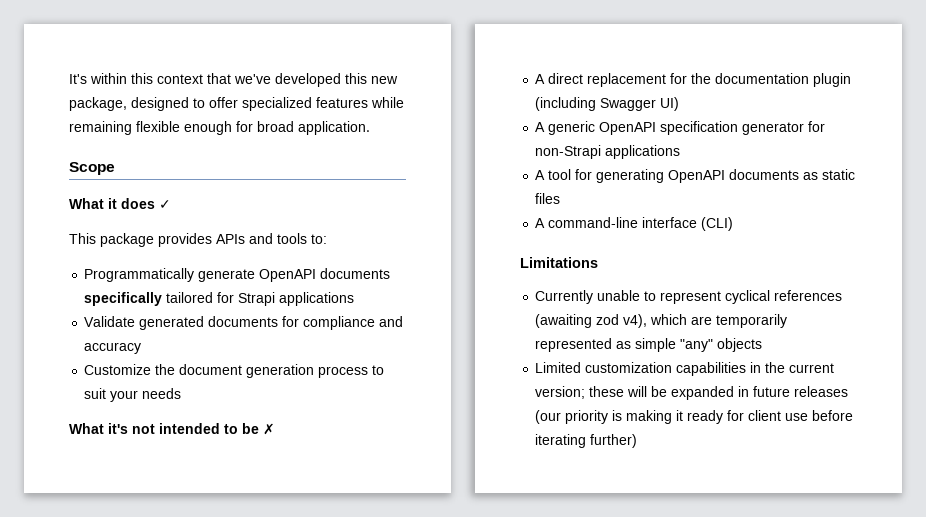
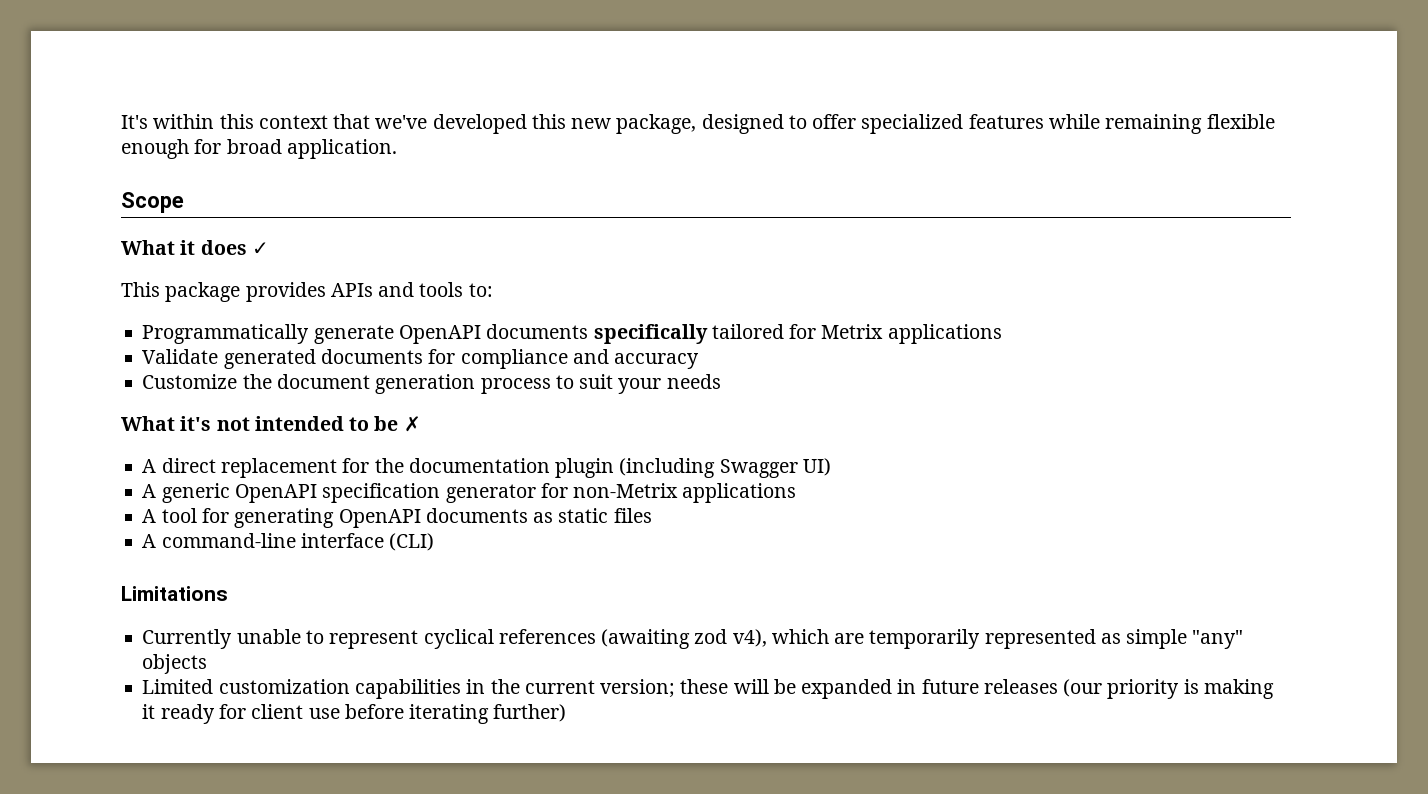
- Programmatically generate OpenAPI documents specifically tailored for Strapi applications
+ Programmatically generate OpenAPI documents specifically tailored for Metrix applications
- A generic OpenAPI specification generator for non-Strapi applications
+ A generic OpenAPI specification generator for non-Metrix applications

